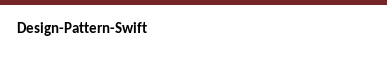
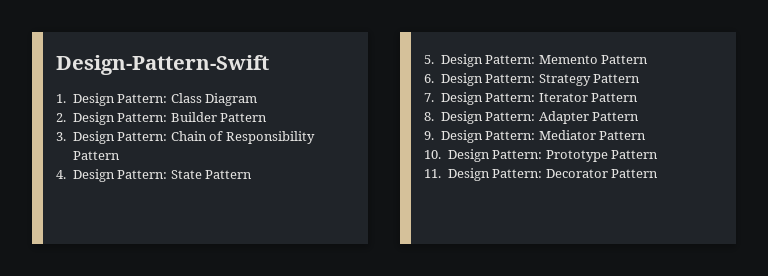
+ 1. Design Pattern: Class Diagram
+ 2. Design Pattern: Builder Pattern
+ 3. Design Pattern: Chain of Responsibility Pattern
+ 4. Design Pattern: State Pattern
+ 5. Design Pattern: Memento Pattern
+ 6. Design Pattern: Strategy Pattern
+ 7. Design Pattern: Iterator Pattern
+ 8. Design Pattern: Adapter Pattern
+ 9. Design Pattern: Mediator Pattern
+ 10. Design Pattern: Prototype Pattern
+ 11. Design Pattern: Decorator Pattern

